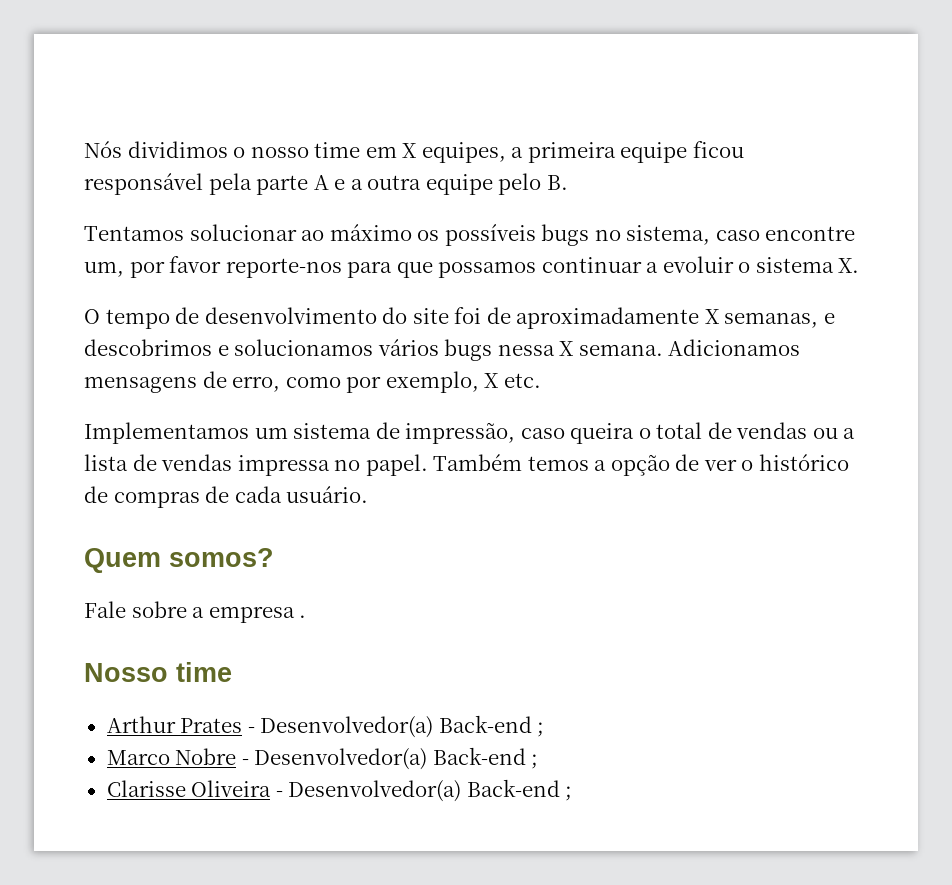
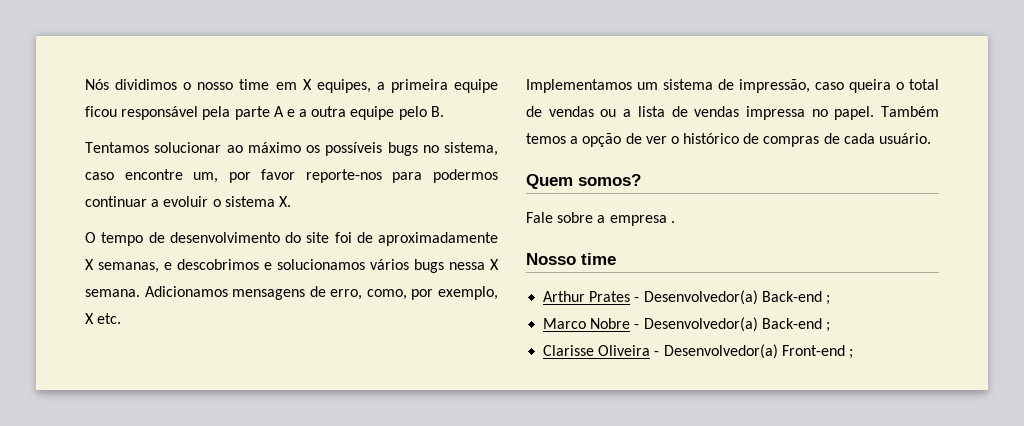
- Tentamos solucionar ao máximo os possíveis bugs no sistema, caso encontre um, por favor reporte-nos para que possamos continuar a evoluir o sistema X.
+ Tentamos solucionar ao máximo os possíveis bugs no sistema, caso encontre um, por favor reporte-nos para podermos continuar a evoluir o sistema X.
- Adicionamos mensagens de erro, como por exemplo, X etc.
+ Adicionamos mensagens de erro, como, por exemplo, X etc.
- Clarisse Oliveira - Desenvolvedor(a) Back-end ;
+ Clarisse Oliveira - Desenvolvedor(a) Front-end ;

